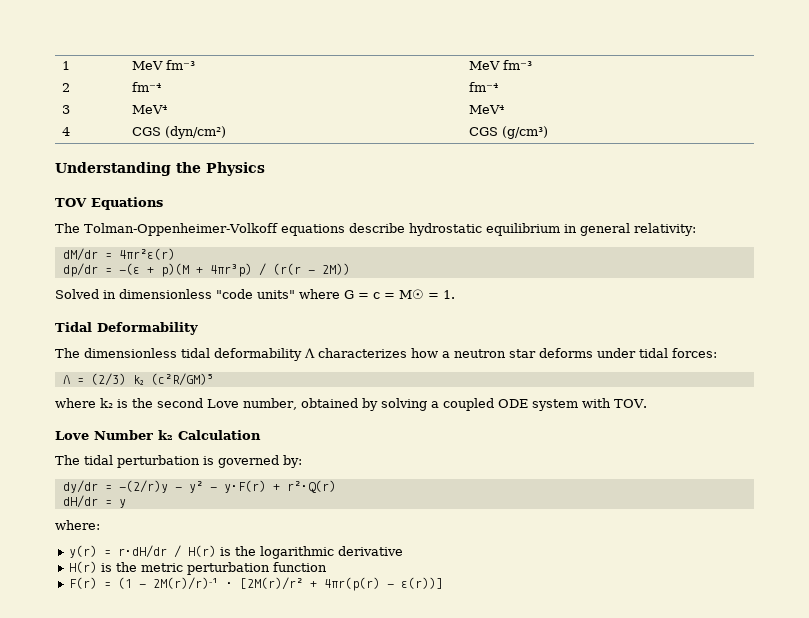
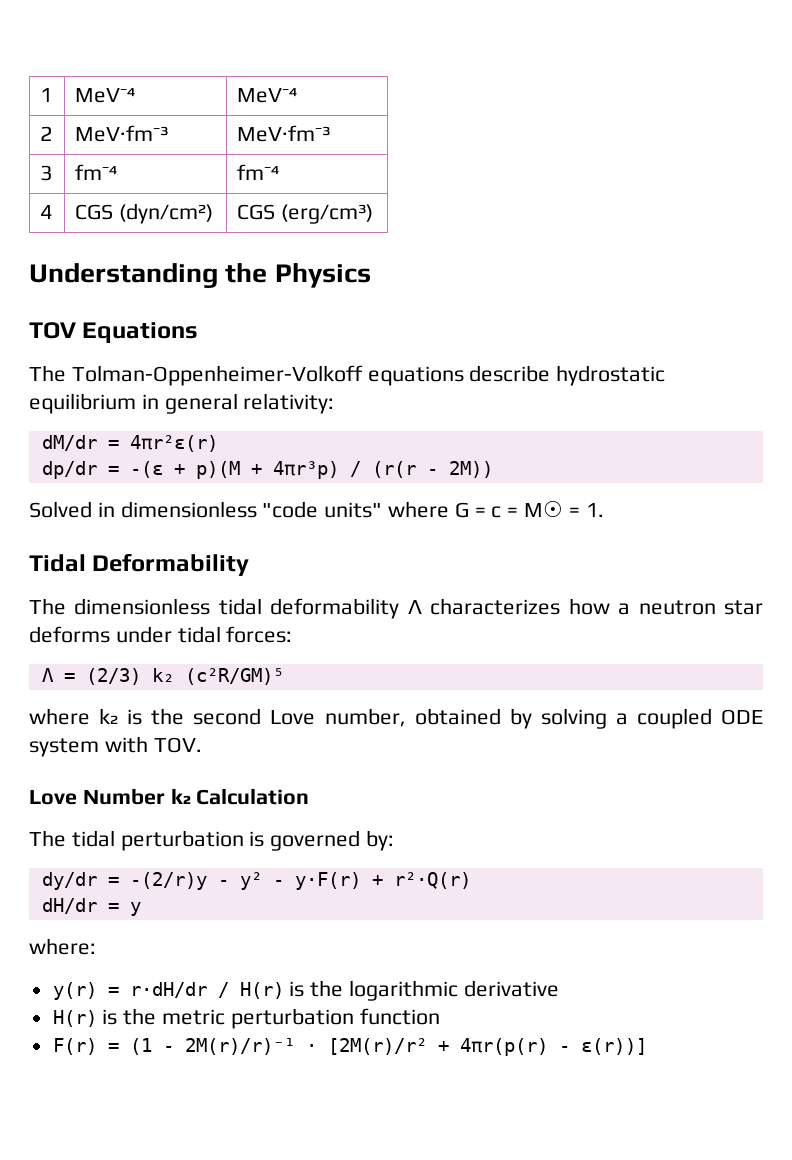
- 1 | MeV fm⁻³ | MeV fm⁻³
- 2 | fm⁻⁴ | fm⁻⁴
+ 1 | MeV⁻⁴ | MeV⁻⁴
+ 2 | MeV·fm⁻³ | MeV·fm⁻³
+ 3 | fm⁻⁴ | fm⁻⁴
- 3 | MeV⁴ | MeV⁴
- 4 | CGS (dyn/cm²) | CGS (g/cm³)
+ 4 | CGS (dyn/cm²) | CGS (erg/cm³)

